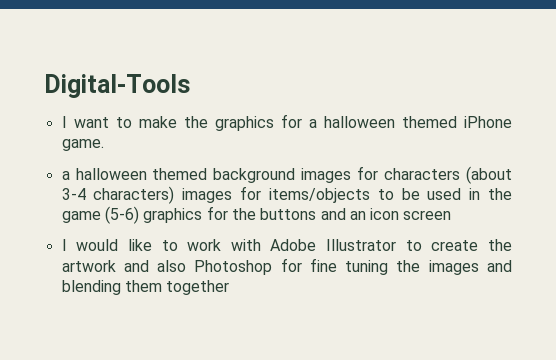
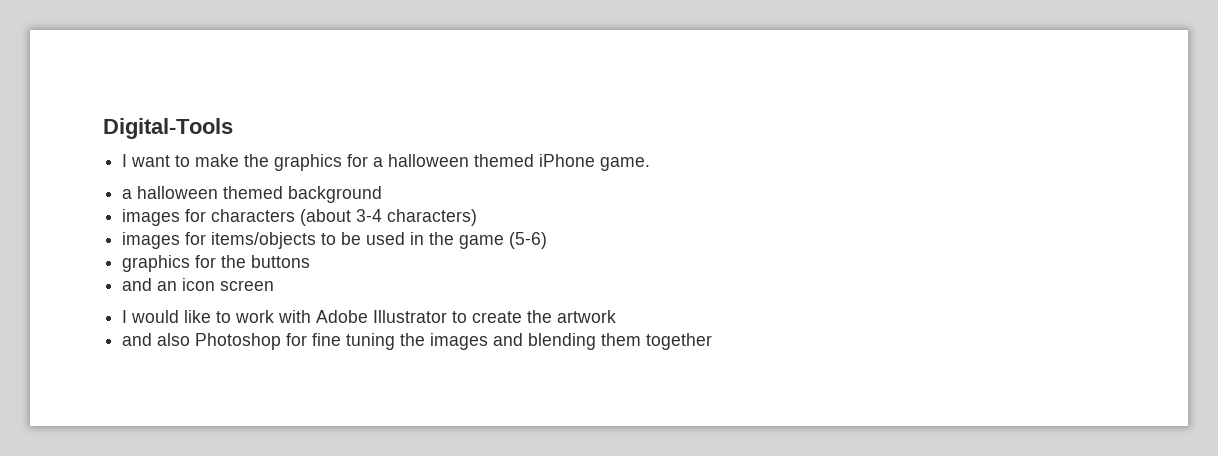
- a halloween themed background images for characters (about 3-4 characters) images for items/objects to be used in the game (5-6) graphics for the buttons and an icon screen
+ a halloween themed background
+ images for characters (about 3-4 characters)
+ images for items/objects to be used in the game (5-6)
+ graphics for the buttons
+ and an icon screen
- I would like to work with Adobe Illustrator to create the artwork and also Photoshop for fine tuning the images and blending them together
+ I would like to work with Adobe Illustrator to create the artwork
+ and also Photoshop for fine tuning the images and blending them together

